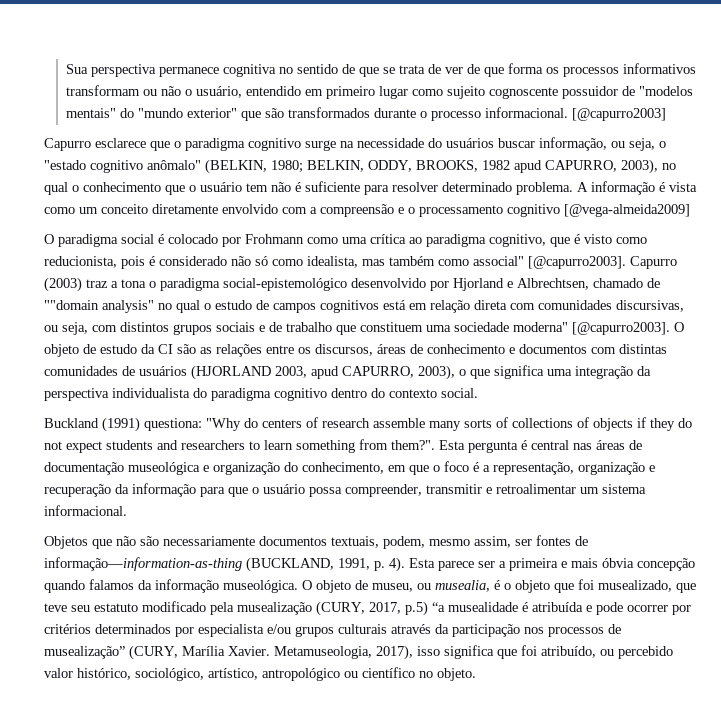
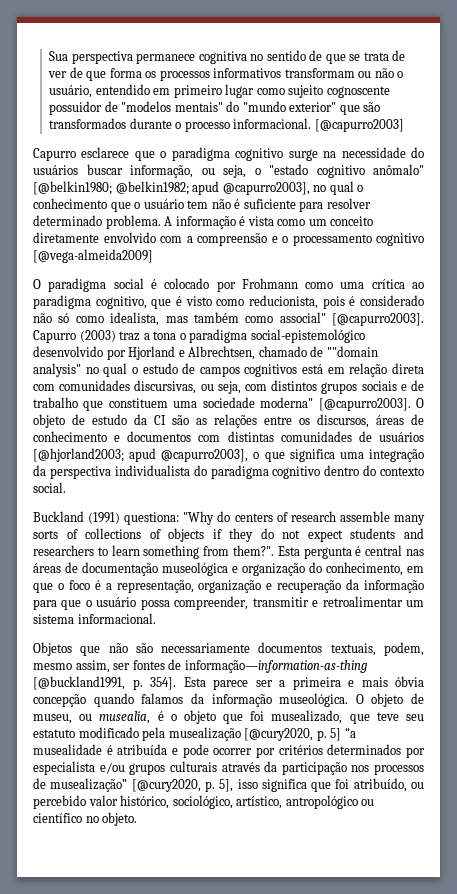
- Capurro esclarece que o paradigma cognitivo surge na necessidade do usuários buscar informação, ou seja, o "estado cognitivo anômalo" (BELKIN, 1980; BELKIN, ODDY, BROOKS, 1982 apud CAPURRO, 2003), no qual o conhecimento que o usuário tem não é suficiente para resolver determinado problema.
+ Capurro esclarece que o paradigma cognitivo surge na necessidade do usuários buscar informação, ou seja, o "estado cognitivo anômalo" [@belkin1980; @belkin1982; apud @capurro2003], no qual o conhecimento que o usuário tem não é suficiente para resolver determinado problema.
- O objeto de estudo da CI são as relações entre os discursos, áreas de conhecimento e documentos com distintas comunidades de usuários (HJORLAND 2003, apud CAPURRO, 2003), o que significa uma integração da perspectiva individualista do paradigma cognitivo dentro do contexto social.
+ O objeto de estudo da CI são as relações entre os discursos, áreas de conhecimento e documentos com distintas comunidades de usuários [@hjorland2003; apud @capurro2003], o que significa uma integração da perspectiva individualista do paradigma cognitivo dentro do contexto social.
- Objetos que não são necessariamente documentos textuais, podem, mesmo assim, ser fontes de informação—information-as-thing (BUCKLAND, 1991, p. 4).
+ Objetos que não são necessariamente documentos textuais, podem, mesmo assim, ser fontes de informação—information-as-thing [@buckland1991, p. 354].
- O objeto de museu, ou musealia, é o objeto que foi musealizado, que teve seu estatuto modificado pela musealização (CURY, 2017, p.5) “a musealidade é atribuída e pode ocorrer por critérios determinados por especialista e/ou grupos culturais através da participação nos processos de musealização” (CURY, Marília Xavier. Metamuseologia, 2017), isso significa que foi atribuído, ou percebido valor histórico, sociológico, artístico, antropológico ou científico no objeto.
+ O objeto de museu, ou musealia, é o objeto que foi musealizado, que teve seu estatuto modificado pela musealização [@cury2020, p. 5] “a musealidade é atribuída e pode ocorrer por critérios determinados por especialista e/ou grupos culturais através da participação nos processos de musealização” [@cury2020, p. 5], isso significa que foi atribuído, ou percebido valor histórico, sociológico, artístico, antropológico ou científico no objeto.

